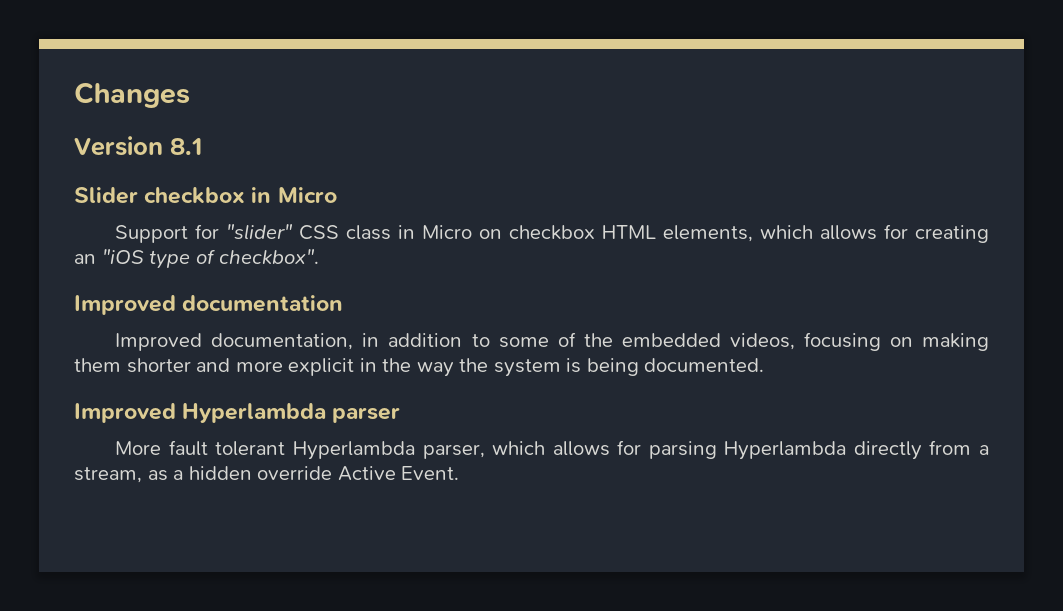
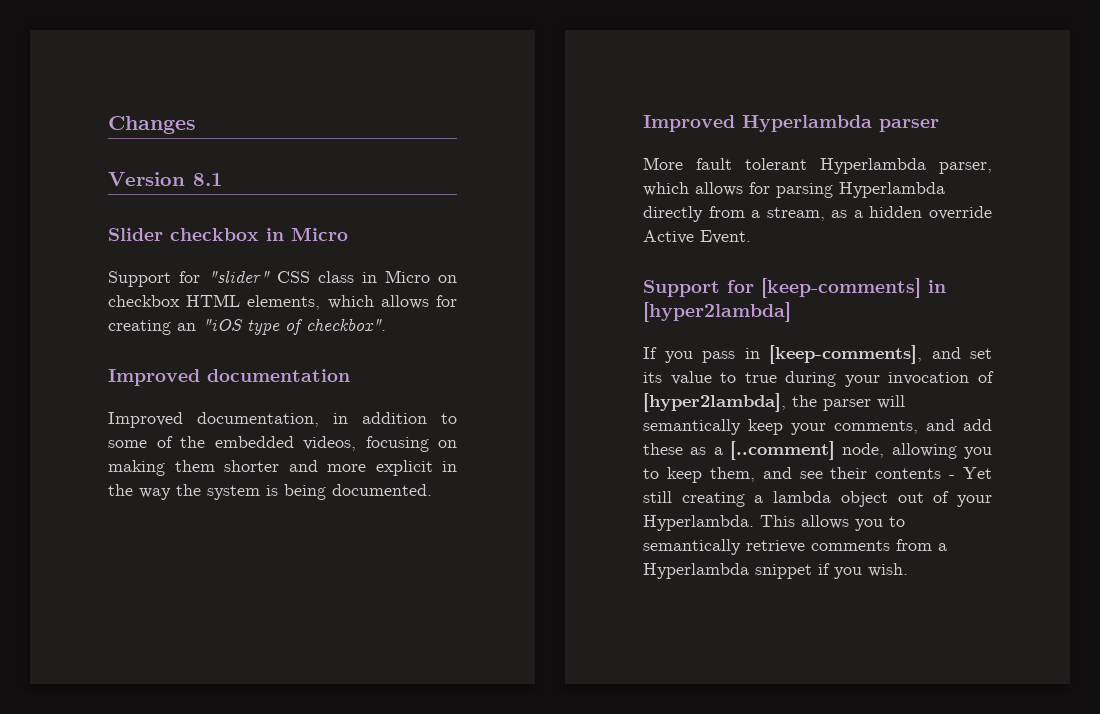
+ Support for [keep-comments] in [hyper2lambda]
+ If you pass in [keep-comments], and set its value to true during your invocation of [hyper2lambda], the parser will semantically keep your comments, and add these as a [..comment] node, allowing you to keep them, and see their contents - Yet still creating a lambda object out of your Hyperlambda. This allows you to semantically retrieve comments from a Hyperlambda snippet if you wish.

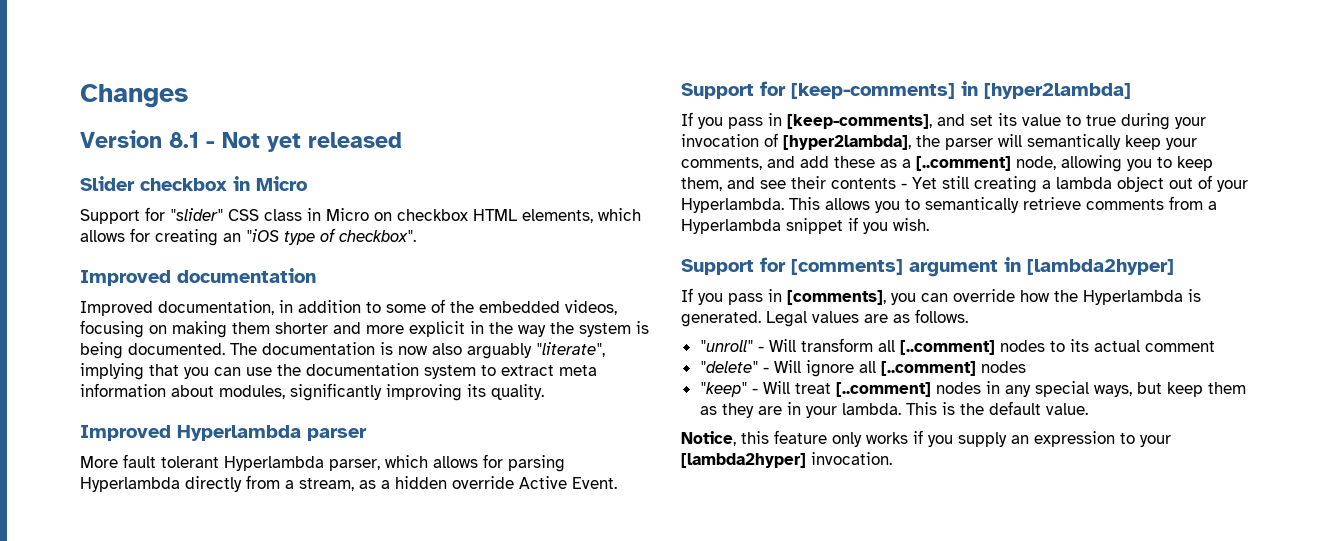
- Version 8.1
+ Version 8.1 - Not yet released
+ The documentation is now also arguably "literate", implying that you can use the documentation system to extract meta information about modules, significantly improving its quality.
+ Support for [comments] argument in [lambda2hyper]
+ If you pass in [comments], you can override how the Hyperlambda is generated. Legal values are as follows.
+ "unroll" - Will transform all [..comment] nodes to its actual comment
+ "delete" - Will ignore all [..comment] nodes
+ "keep" - Will treat [..comment] nodes in any special ways, but keep them as they are in your lambda. This is the default value.
+ Notice, this feature only works if you supply an expression to your [lambda2hyper] invocation.

